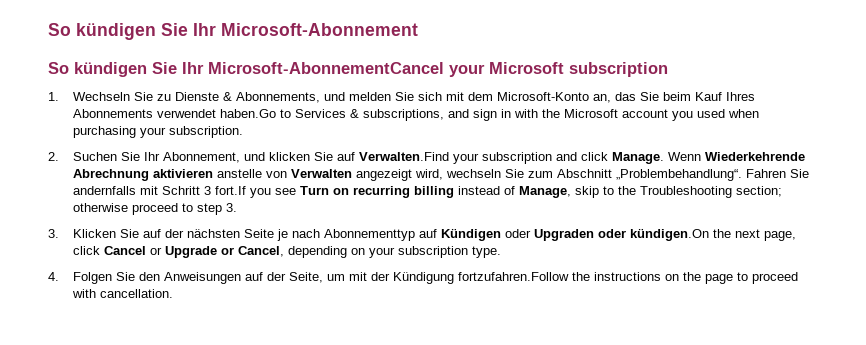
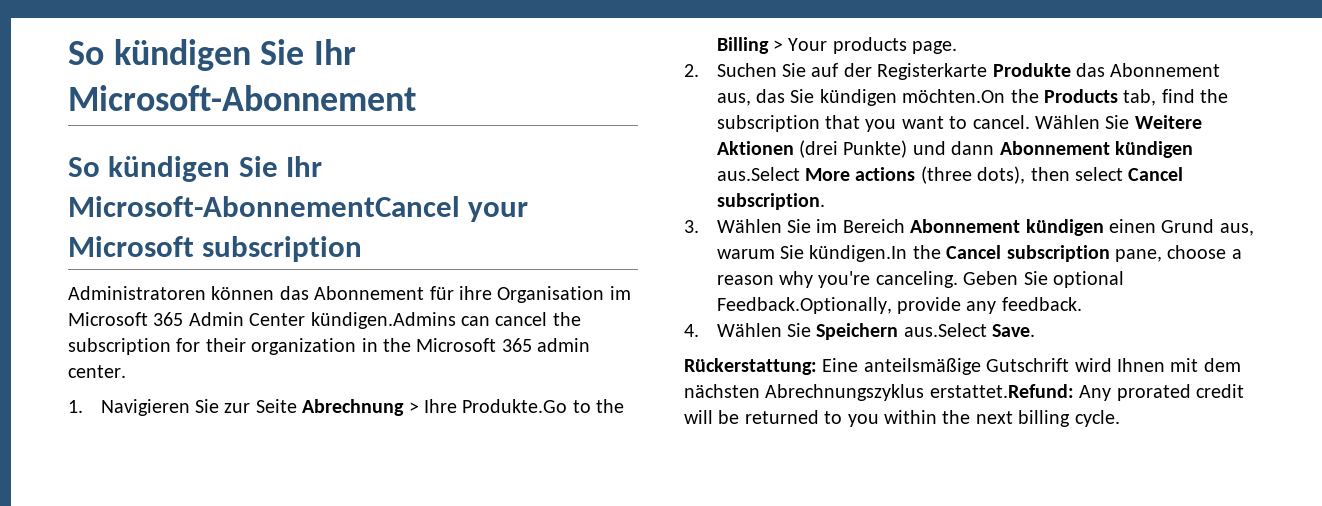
- 1. Wechseln Sie zu Dienste & Abonnements, und melden Sie sich mit dem Microsoft-Konto an, das Sie beim Kauf Ihres Abonnements verwendet haben.Go to Services & subscriptions, and sign in with the Microsoft account you used when purchasing your subscription.
- 2. Suchen Sie Ihr Abonnement, und klicken Sie auf Verwalten.Find your subscription and click Manage. Wenn Wiederkehrende Abrechnung aktivieren anstelle von Verwalten angezeigt wird, wechseln Sie zum Abschnitt „Problembehandlung“. Fahren Sie andernfalls mit Schritt 3 fort.If you see Turn on recurring billing instead of Manage, skip to the Troubleshooting section; otherwise proceed to step 3.
- 3. Klicken Sie auf der nächsten Seite je nach Abonnementtyp auf Kündigen oder Upgraden oder kündigen.On the next page, click Cancel or Upgrade or Cancel, depending on your subscription type.
- 4. Folgen Sie den Anweisungen auf der Seite, um mit der Kündigung fortzufahren.Follow the instructions on the page to proceed with cancellation.
+ Administratoren können das Abonnement für ihre Organisation im Microsoft 365 Admin Center kündigen.Admins can cancel the subscription for their organization in the Microsoft 365 admin center.
+ 1. Navigieren Sie zur Seite Abrechnung > Ihre Produkte.Go to the Billing > Your products page.
+ 2. Suchen Sie auf der Registerkarte Produkte das Abonnement aus, das Sie kündigen möchten.On the Products tab, find the subscription that you want to cancel. Wählen Sie Weitere Aktionen (drei Punkte) und dann Abonnement kündigen aus.Select More actions (three dots), then select Cancel subscription.
+ 3. Wählen Sie im Bereich Abonnement kündigen einen Grund aus, warum Sie kündigen.In the Cancel subscription pane, choose a reason why you're canceling. Geben Sie optional Feedback.Optionally, provide any feedback.
+ 4. Wählen Sie Speichern aus.Select Save.
+ Rückerstattung: Eine anteilsmäßige Gutschrift wird Ihnen mit dem nächsten Abrechnungszyklus erstattet.Refund: Any prorated credit will be returned to you within the next billing cycle.

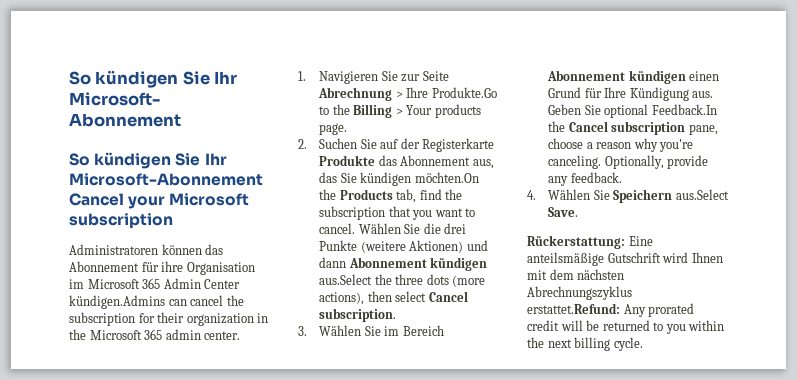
- Wählen Sie Weitere Aktionen (drei Punkte) und dann Abonnement kündigen aus.Select More actions (three dots), then select Cancel subscription.
+ Wählen Sie die drei Punkte (weitere Aktionen) und dann Abonnement kündigen aus.Select the three dots (more actions), then select Cancel subscription.
- 3. Wählen Sie im Bereich Abonnement kündigen einen Grund aus, warum Sie kündigen.In the Cancel subscription pane, choose a reason why you're canceling.
+ 3. Wählen Sie im Bereich Abonnement kündigen einen Grund für Ihre Kündigung aus. Geben Sie optional Feedback.In the Cancel subscription pane, choose a reason why you're canceling.
- Geben Sie optional Feedback.Optionally, provide any feedback.
+ Optionally, provide any feedback.

